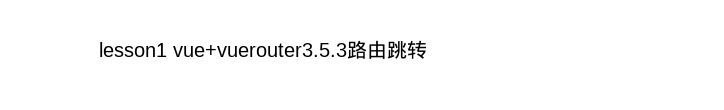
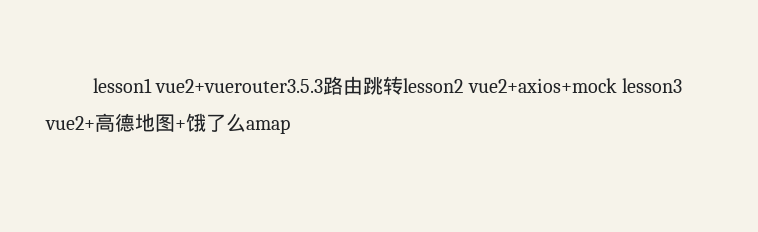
- lesson1 vue+vuerouter3.5.3路由跳转
+ lesson1 vue2+vuerouter3.5.3路由跳转lesson2 vue2+axios+mock lesson3 vue2+高德地图+饿了么amap

